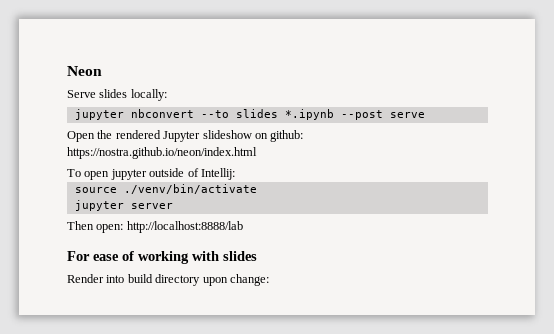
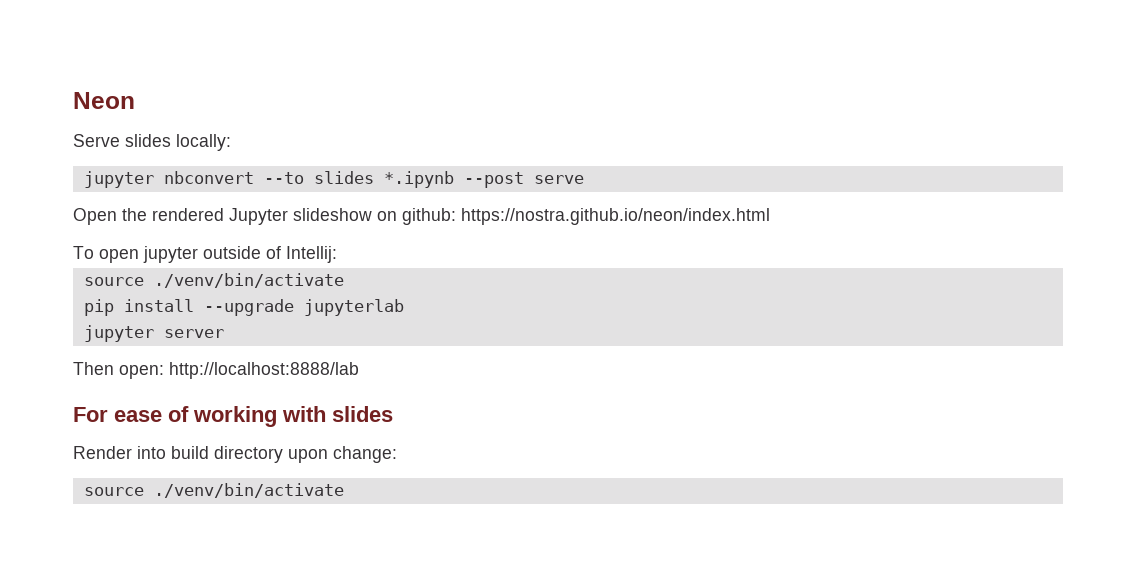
+ pip install --upgrade jupyterlab
  Render into build directory upon change:
+ source ./venv/bin/activate

